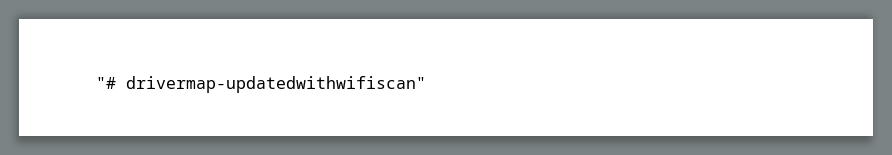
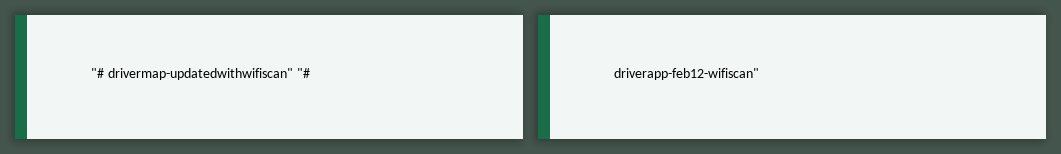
- "# drivermap-updatedwithwifiscan"
+ "# drivermap-updatedwithwifiscan" "# driverapp-feb12-wifiscan"

